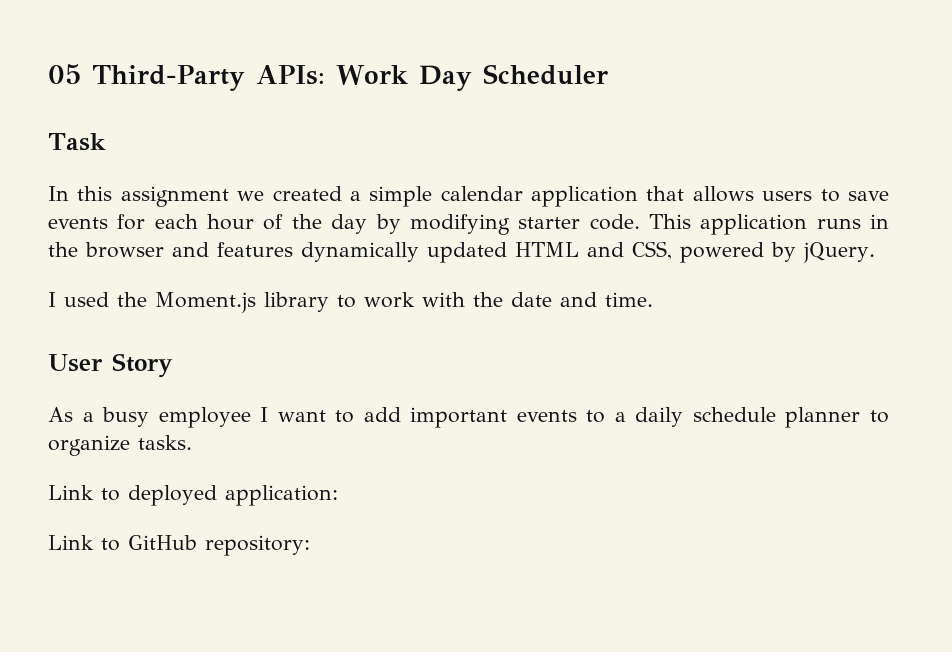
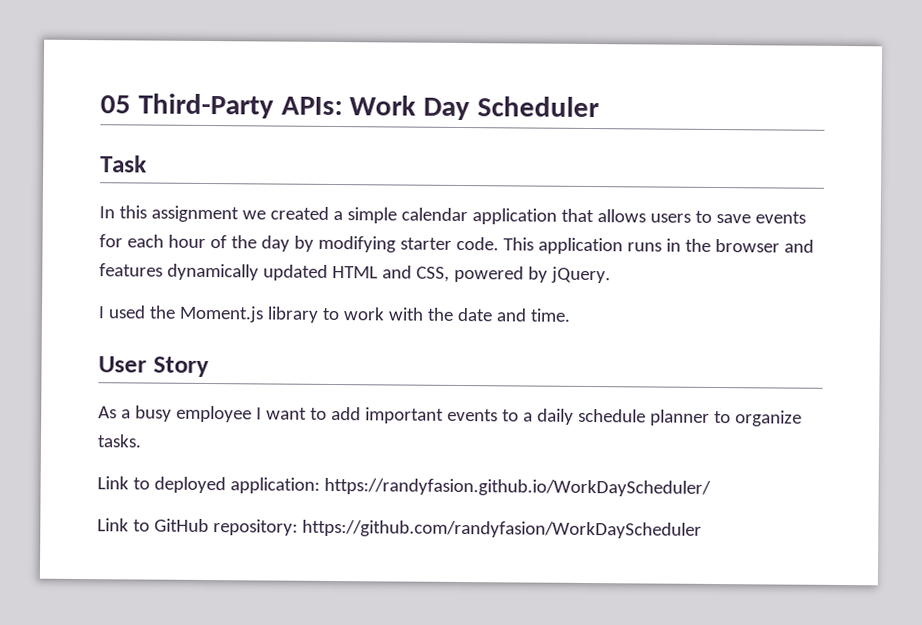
- Link to deployed application:
+ Link to deployed application: https://randyfasion.github.io/WorkDayScheduler/
- Link to GitHub repository:
+ Link to GitHub repository: https://github.com/randyfasion/WorkDayScheduler

